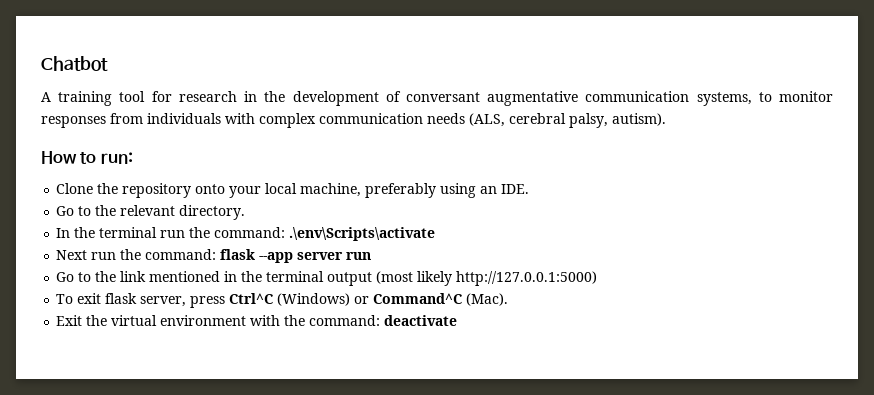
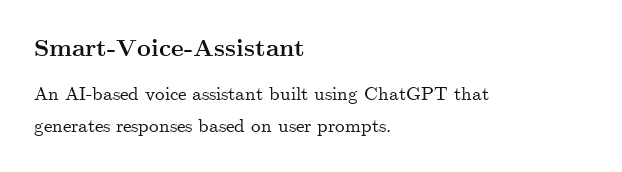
- Chatbot
- A training tool for research in the development of conversant augmentative communication systems, to monitor responses from individuals with complex communication needs (ALS, cerebral palsy, autism).
- How to run:
- Clone the repository onto your local machine, preferably using an IDE.
- Go to the relevant directory.
- In the terminal run the command: .\env\Scripts\activate
- Next run the command: flask --app server run
- Go to the link mentioned in the terminal output (most likely http://127.0.0.1:5000)
- To exit flask server, press Ctrl^C (Windows) or Command^C (Mac).
- Exit the virtual environment with the command: deactivate
+ Smart-Voice-Assistant
+ An AI-based voice assistant built using ChatGPT that generates responses based on user prompts.

